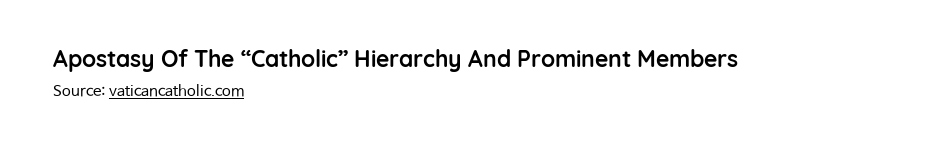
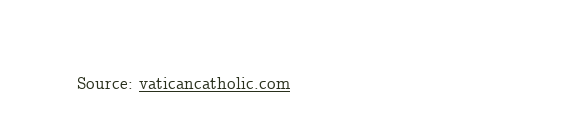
- Apostasy Of The “Catholic” Hierarchy And Prominent Members

